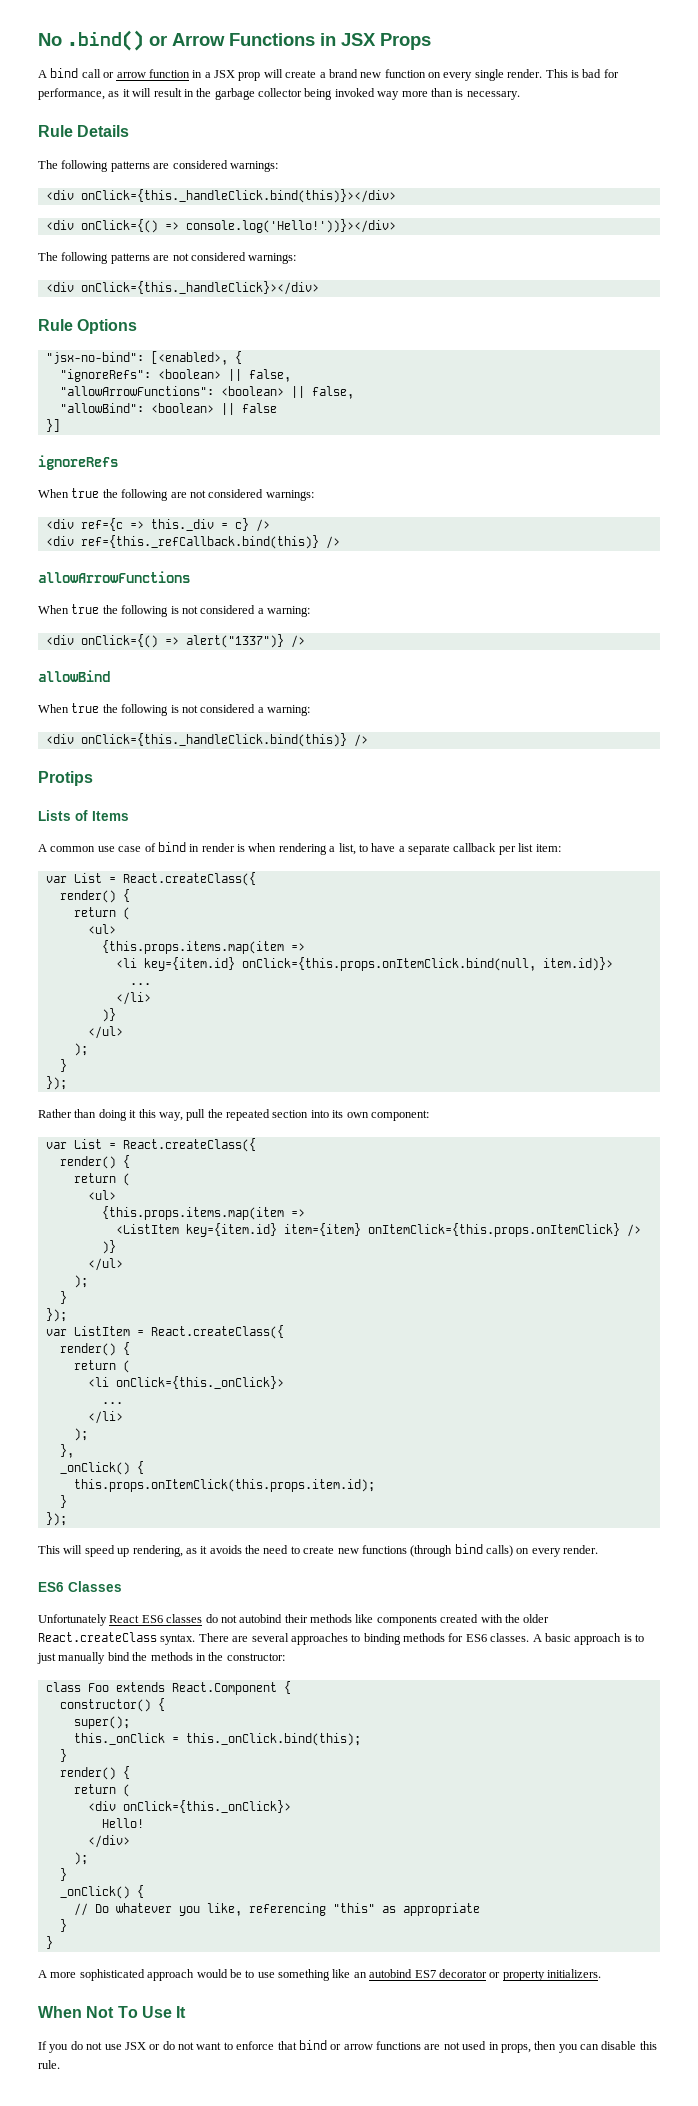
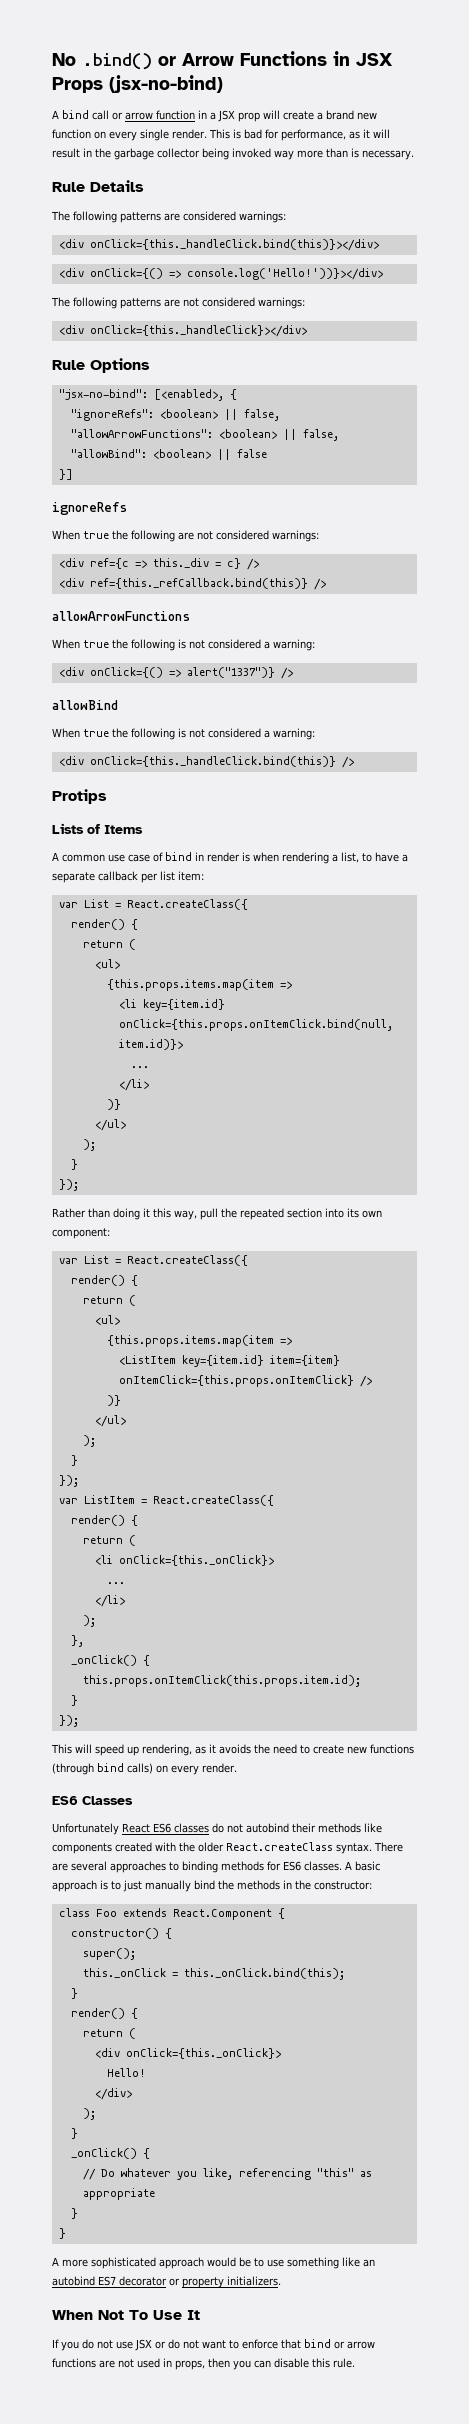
- No .bind() or Arrow Functions in JSX Props
+ No .bind() or Arrow Functions in JSX Props (jsx-no-bind)

